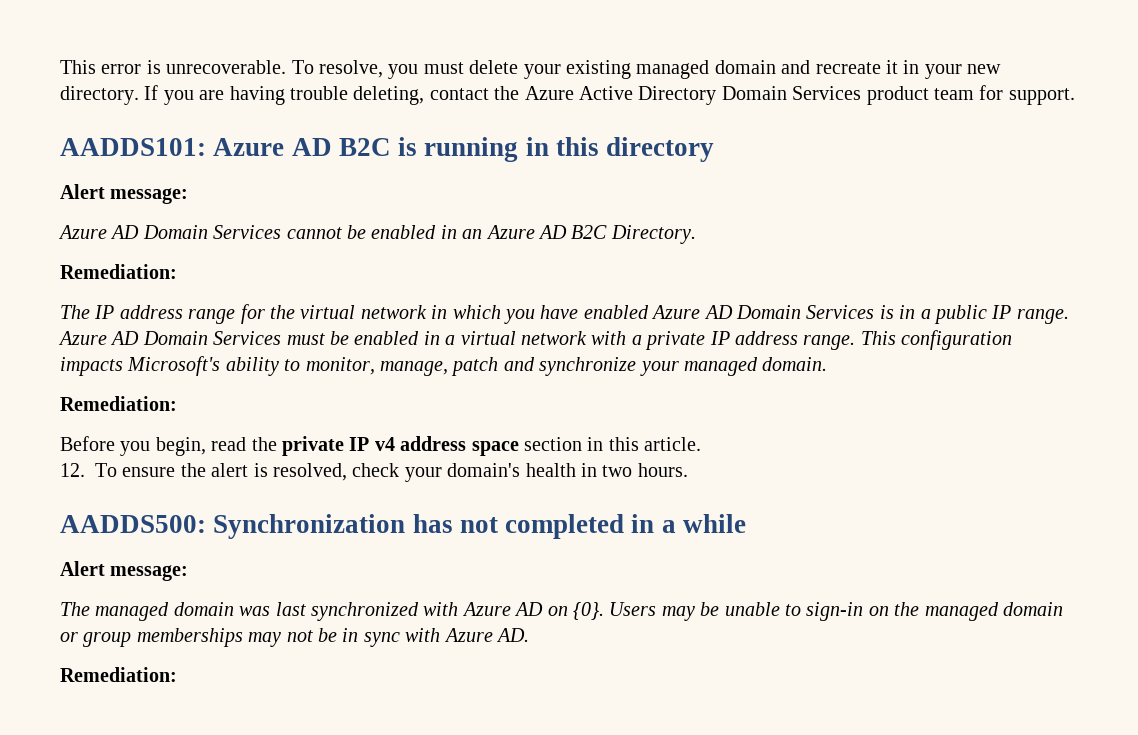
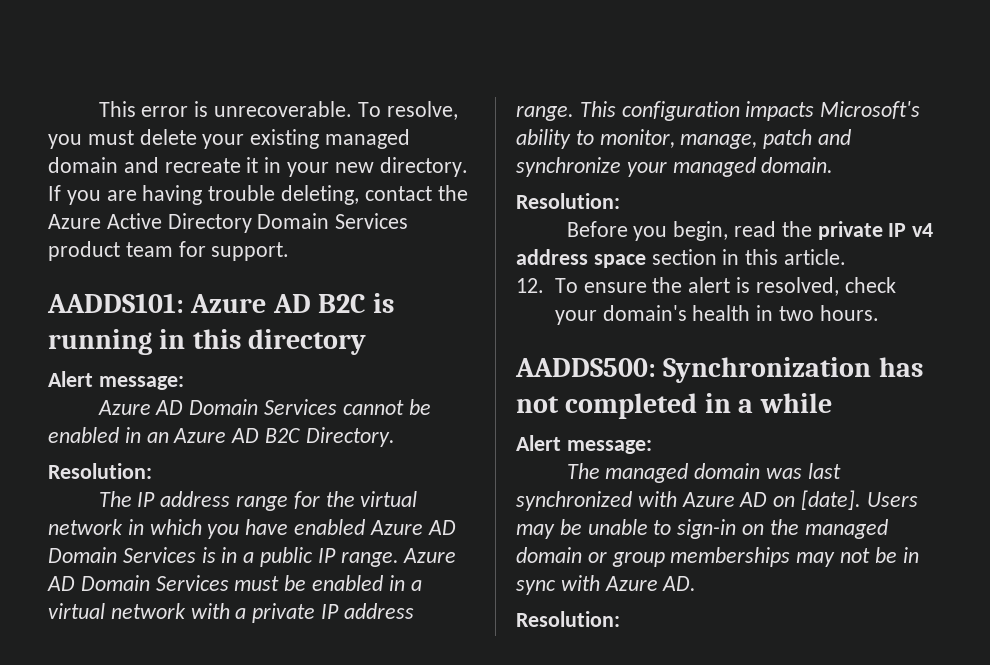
  Azure AD Domain Services cannot be enabled in an Azure AD B2C Directory.
- Remediation:
+ Resolution:
  This configuration impacts Microsoft's ability to monitor, manage, patch and synchronize your managed domain.
- Remediation:
+ Resolution:
- The managed domain was last synchronized with Azure AD on {0}.
+ The managed domain was last synchronized with Azure AD on [date].
  Users may be unable to sign-in on the managed domain or group memberships may not be in sync with Azure AD.
- Remediation:
+ Resolution:

